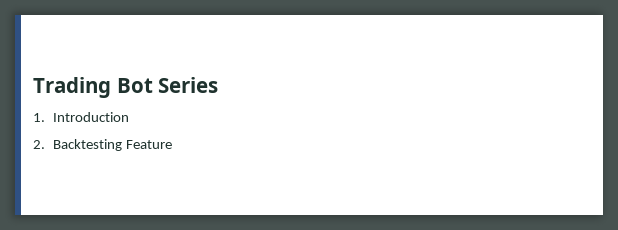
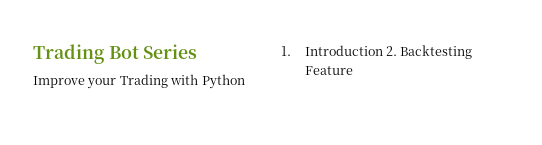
+ Improve your Trading with Python
- 1. Introduction
- 2. Backtesting Feature
+ 1. Introduction 2. Backtesting Feature

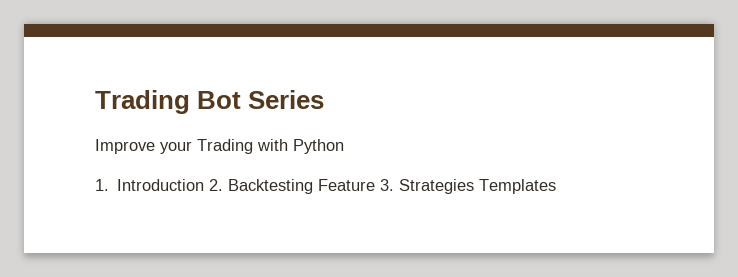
- 1. Introduction 2. Backtesting Feature
+ 1. Introduction 2. Backtesting Feature 3. Strategies Templates

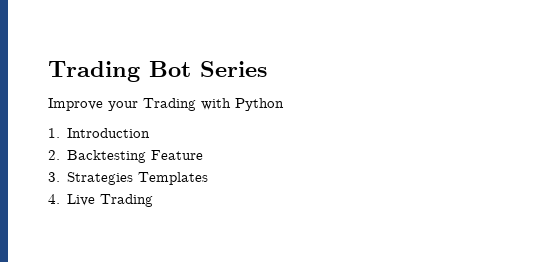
- 1. Introduction 2. Backtesting Feature 3. Strategies Templates
+ 1. Introduction
+ 2. Backtesting Feature
+ 3. Strategies Templates
+ 4. Live Trading

